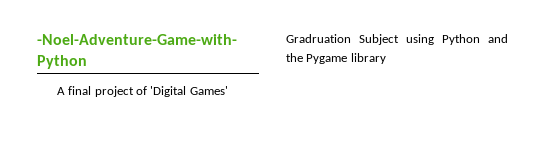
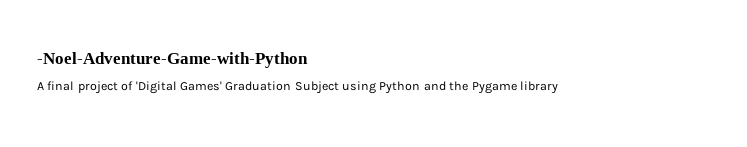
- A final project of 'Digital Games' Gradruation Subject using Python and the Pygame library
+ A final project of 'Digital Games' Graduation Subject using Python and the Pygame library

